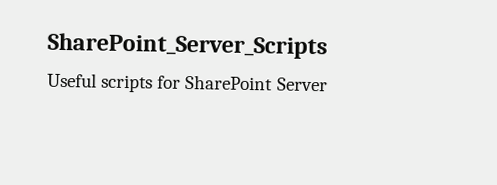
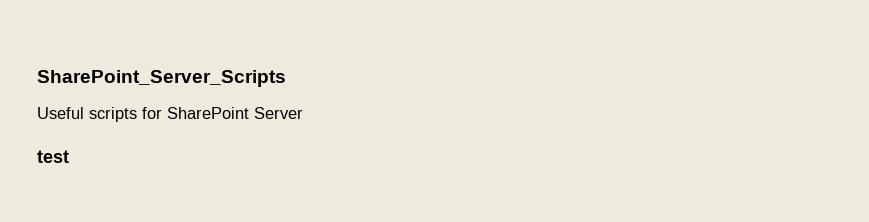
+ test

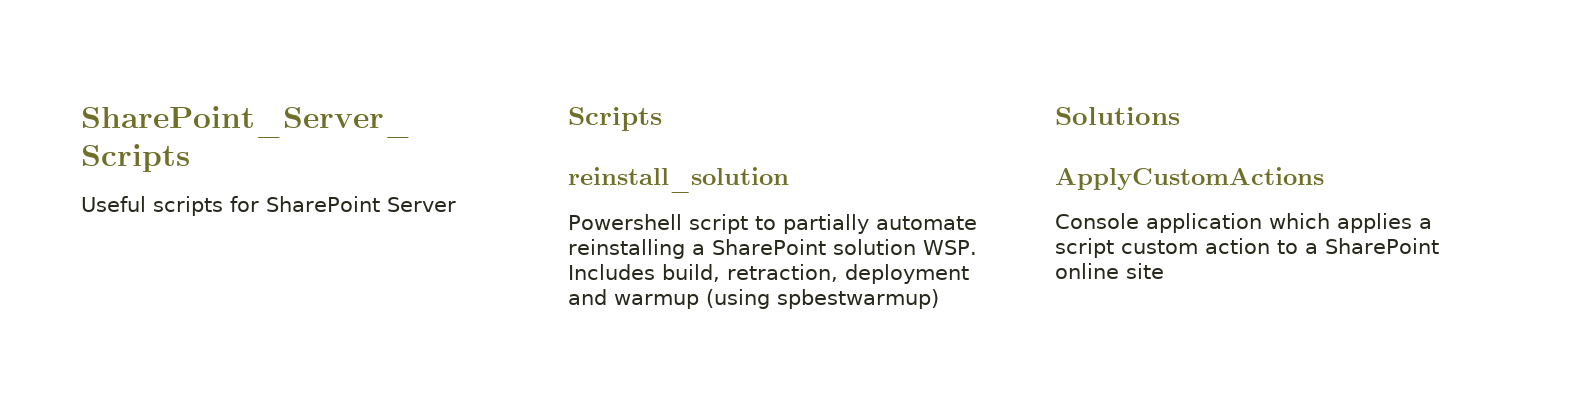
- test
+ Scripts
+ reinstall_solution
+ Powershell script to partially automate reinstalling a SharePoint solution WSP. Includes build, retraction, deployment and warmup (using spbestwarmup)
+ Solutions
+ ApplyCustomActions
+ Console application which applies a script custom action to a SharePoint online site

